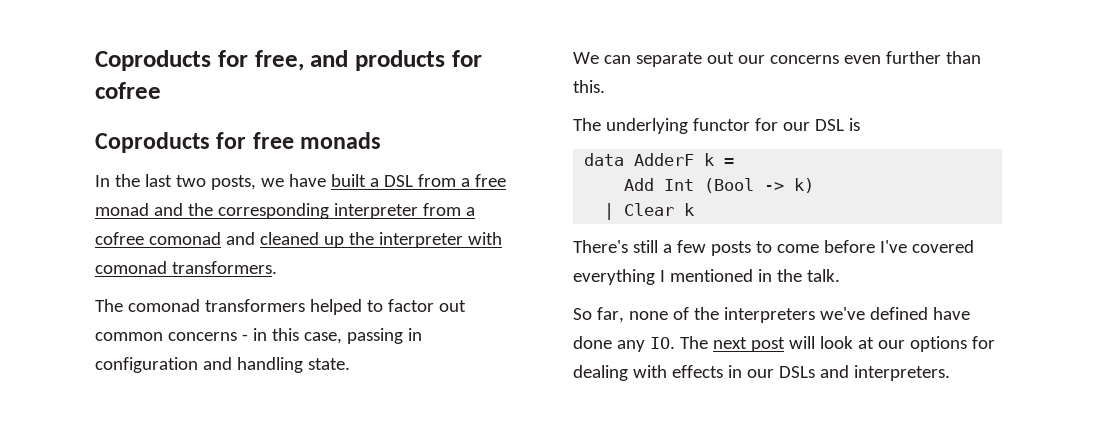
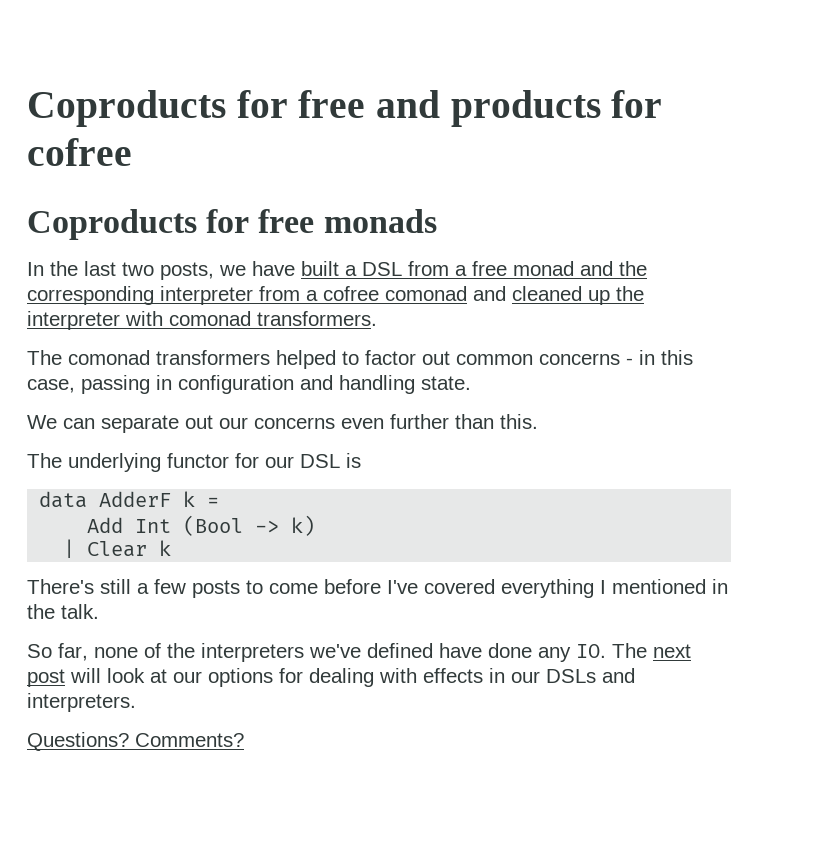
- Coproducts for free, and products for cofree
+ Coproducts for free and products for cofree
+ Questions? Comments?

